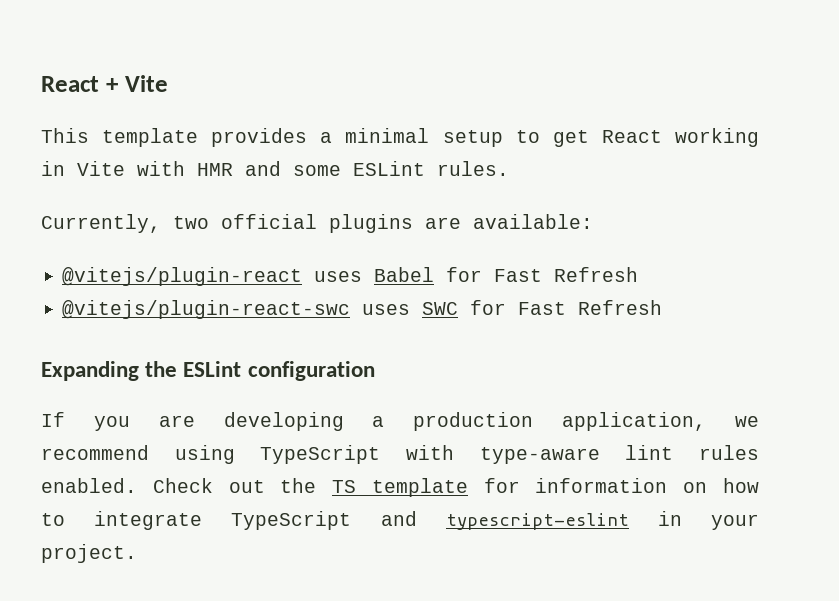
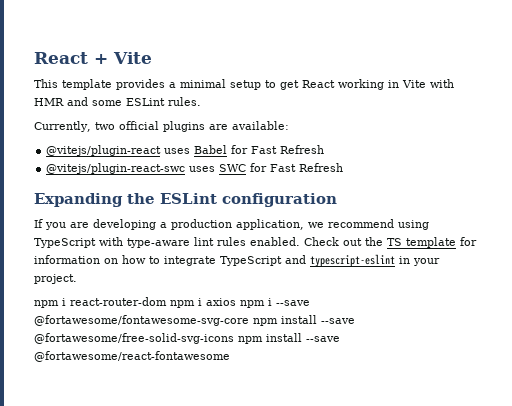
+ npm i react-router-dom npm i axios npm i --save @fortawesome/fontawesome-svg-core npm install --save @fortawesome/free-solid-svg-icons npm install --save @fortawesome/react-fontawesome

